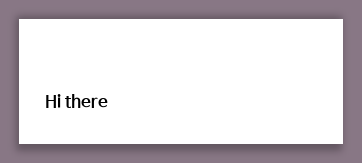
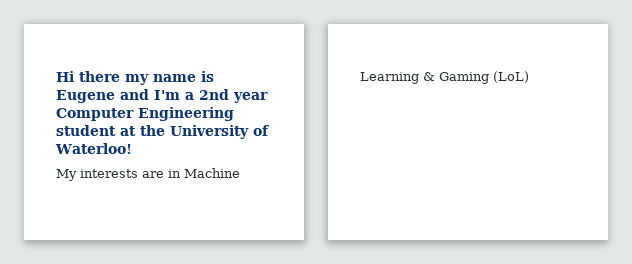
- Hi there
+ Hi there my name is Eugene and I'm a 2nd year Computer Engineering student at the University of Waterloo!
+ My interests are in Machine Learning & Gaming (LoL)

